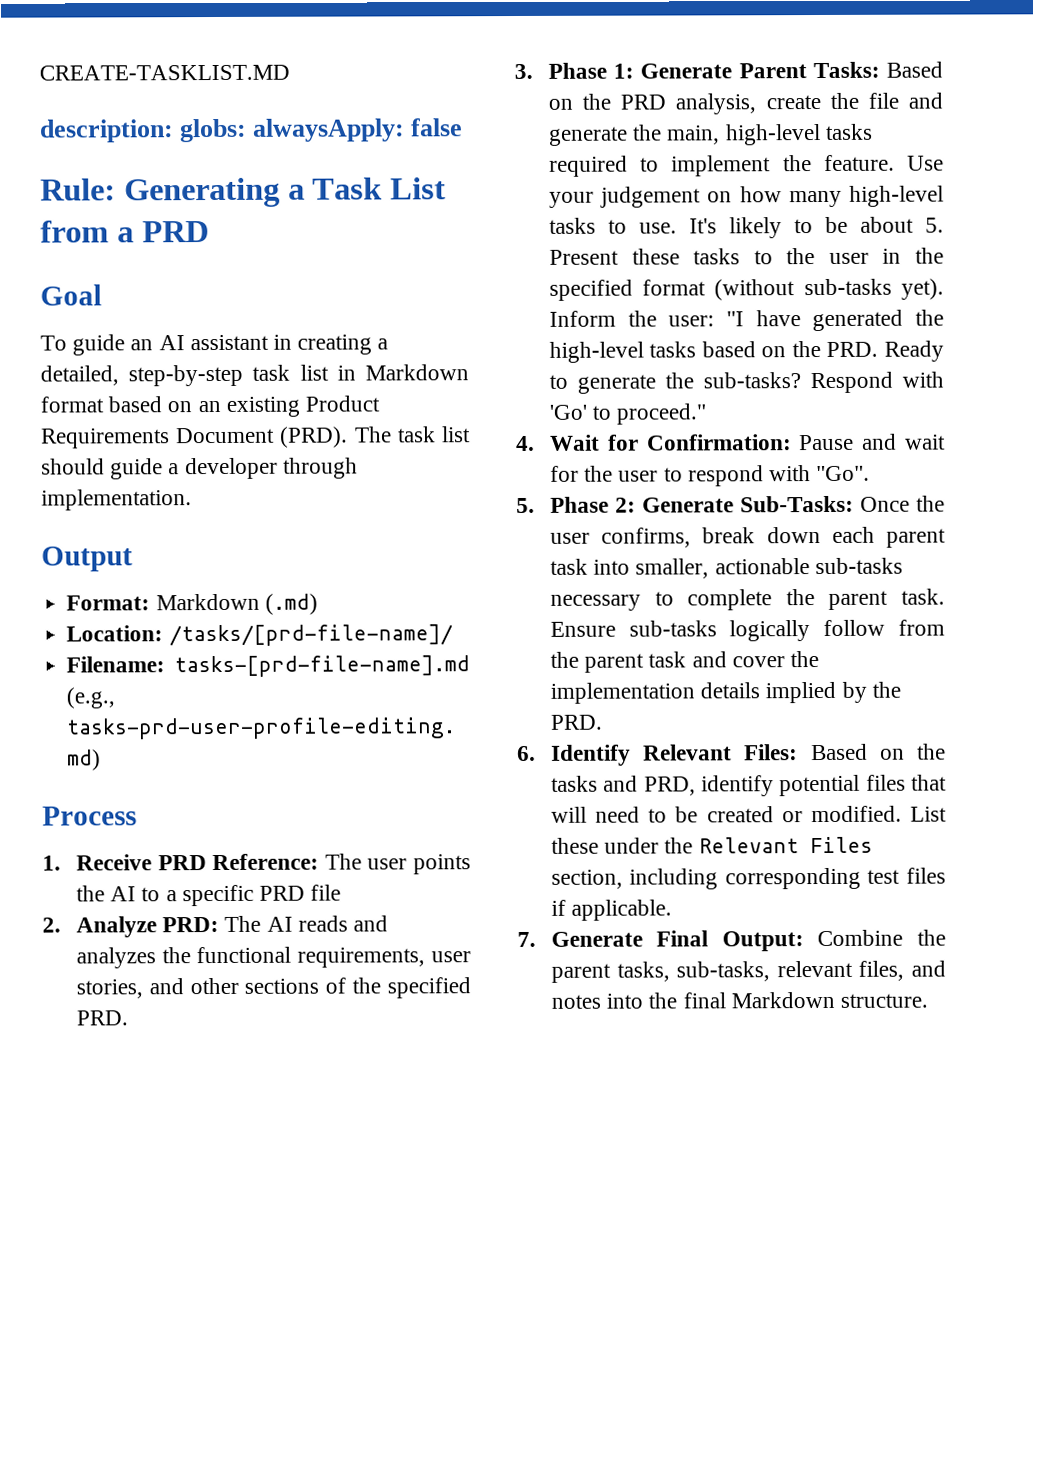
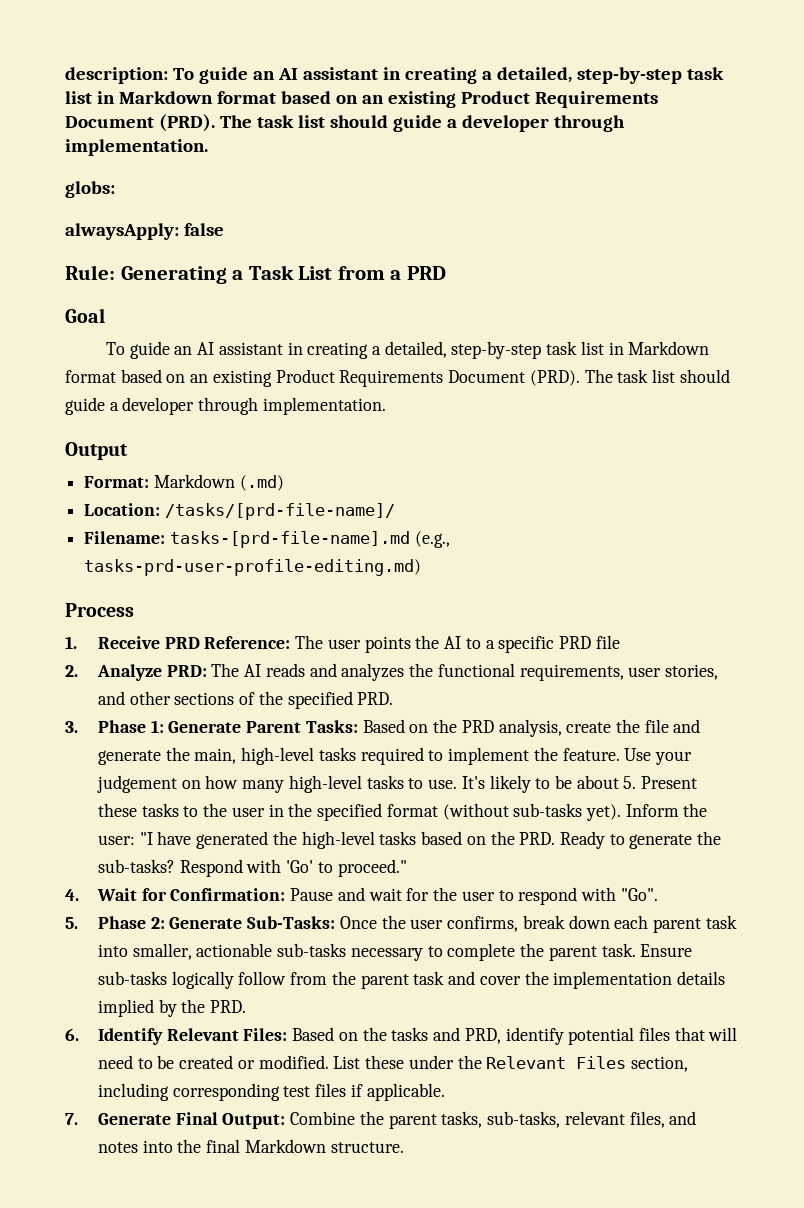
- CREATE-TASKLIST.MD
- description: globs: alwaysApply: false
+ description: To guide an AI assistant in creating a detailed, step-by-step task list in Markdown format based on an existing Product Requirements Document (PRD). The task list should guide a developer through implementation.
+ globs:
+ alwaysApply: false

